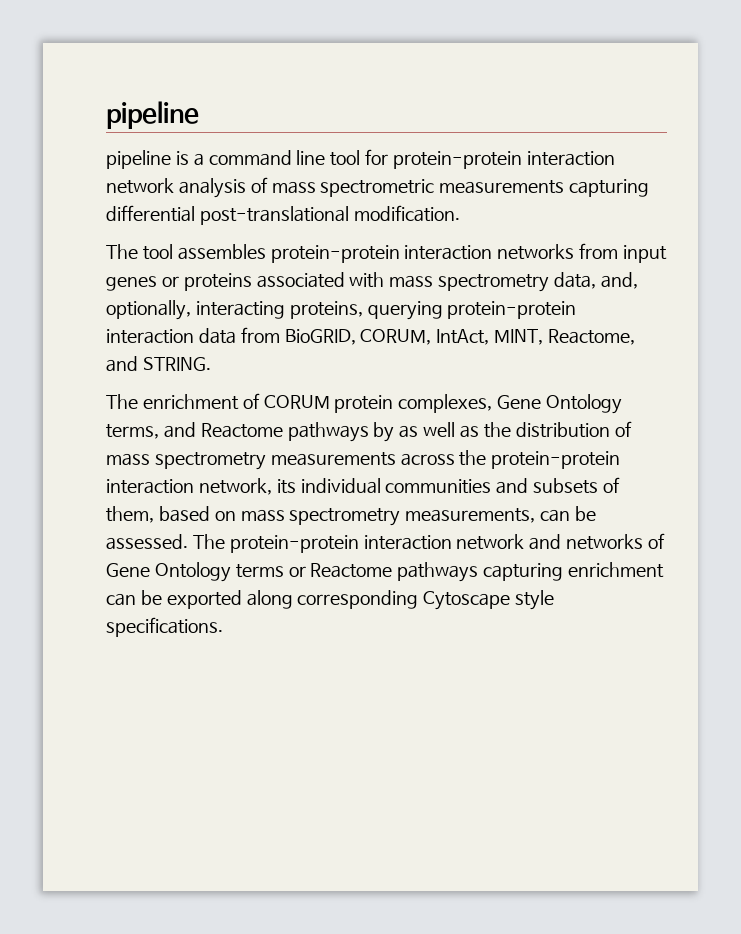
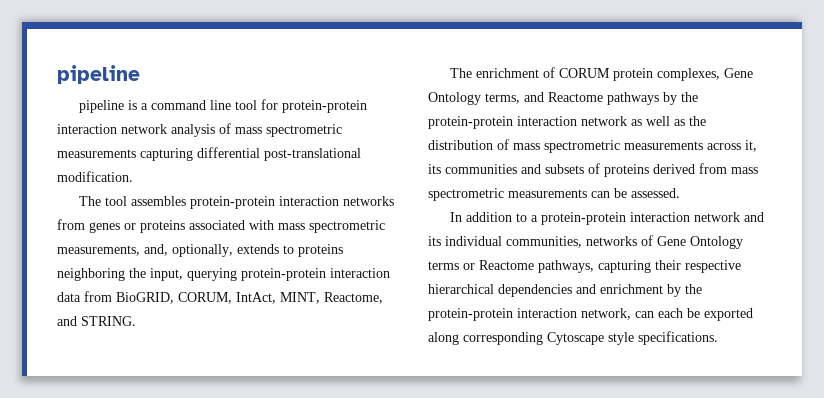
- The tool assembles protein-protein interaction networks from input genes or proteins associated with mass spectrometry data, and, optionally, interacting proteins, querying protein-protein interaction data from BioGRID, CORUM, IntAct, MINT, Reactome, and STRING.
+ The tool assembles protein-protein interaction networks from genes or proteins associated with mass spectrometric measurements, and, optionally, extends to proteins neighboring the input, querying protein-protein interaction data from BioGRID, CORUM, IntAct, MINT, Reactome, and STRING.
- The enrichment of CORUM protein complexes, Gene Ontology terms, and Reactome pathways by as well as the distribution of mass spectrometry measurements across the protein-protein interaction network, its individual communities and subsets of them, based on mass spectrometry measurements, can be assessed. The protein-protein interaction network and networks of Gene Ontology terms or Reactome pathways capturing enrichment can be exported along corresponding Cytoscape style specifications.
+ The enrichment of CORUM protein complexes, Gene Ontology terms, and Reactome pathways by the protein-protein interaction network as well as the distribution of mass spectrometric measurements across it, its communities and subsets of proteins derived from mass spectrometric measurements can be assessed.
+ In addition to a protein-protein interaction network and its individual communities, networks of Gene Ontology terms or Reactome pathways, capturing their respective hierarchical dependencies and enrichment by the protein-protein interaction network, can each be exported along corresponding Cytoscape style specifications.

